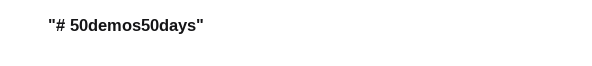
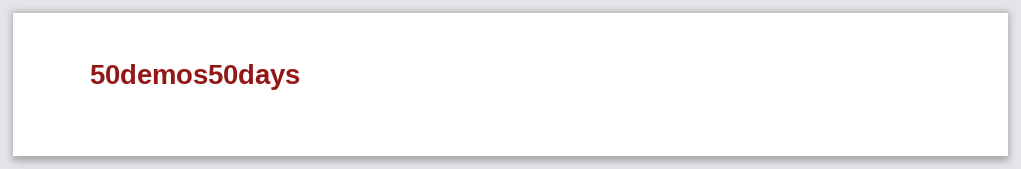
- "# 50demos50days"
+ 50demos50days

